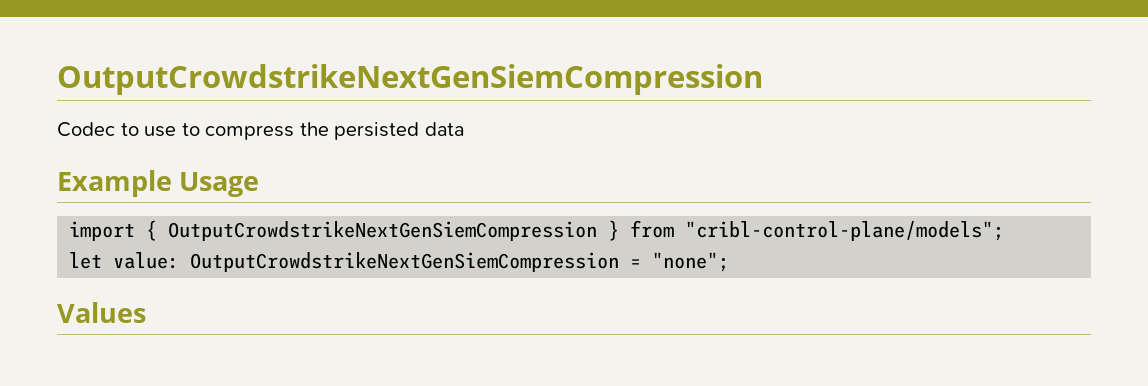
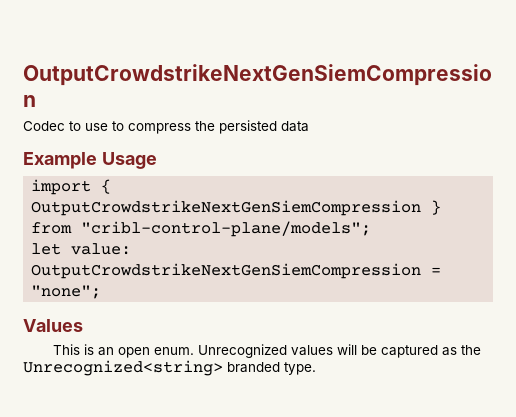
+ This is an open enum. Unrecognized values will be captured as the Unrecognized<string> branded type.

